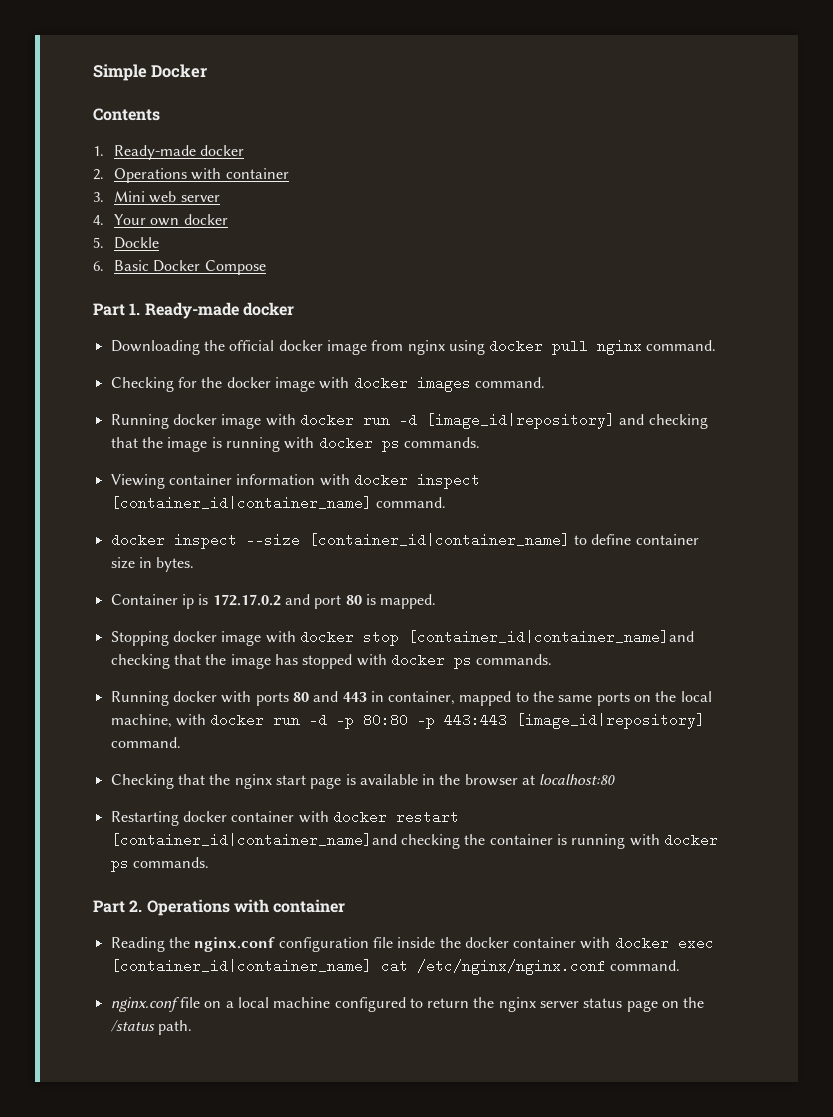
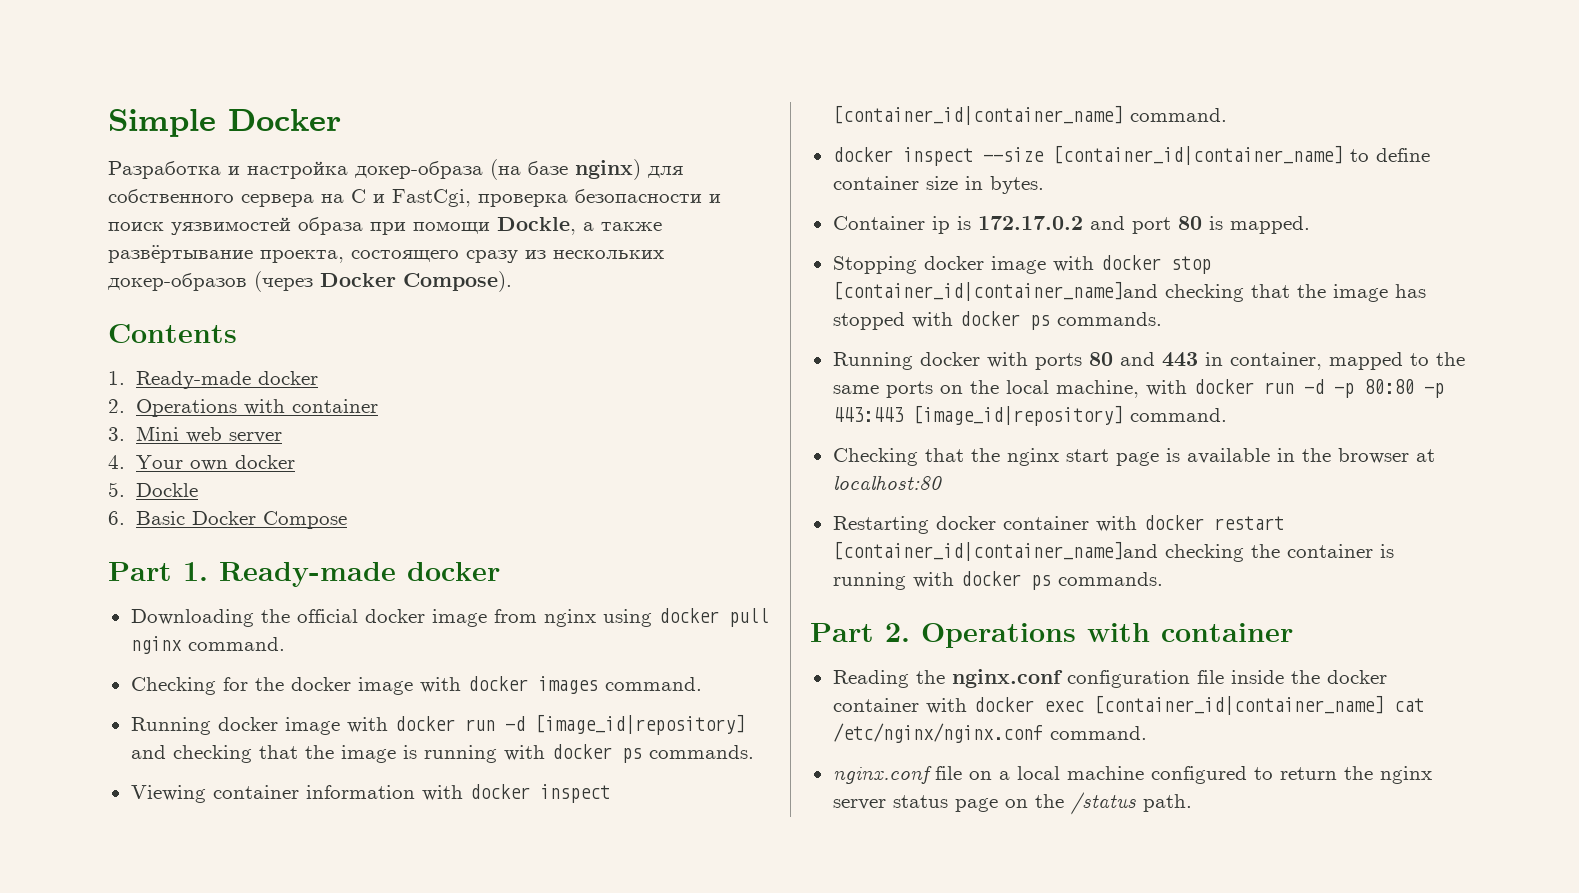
+ Разработка и настройка докер-образа (на базе nginx) для собственного сервера на C и FastCgi, проверка безопасности и поиск уязвимостей образа при помощи Dockle, а также развёртывание проекта, состоящего сразу из нескольких докер-образов (через Docker Compose).

